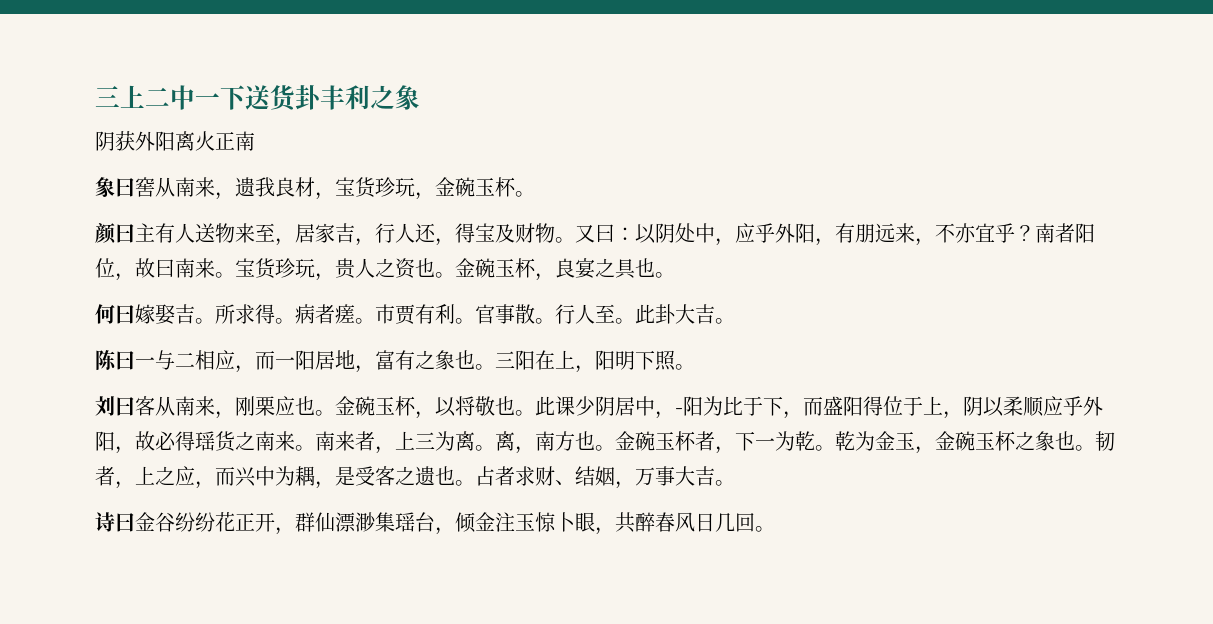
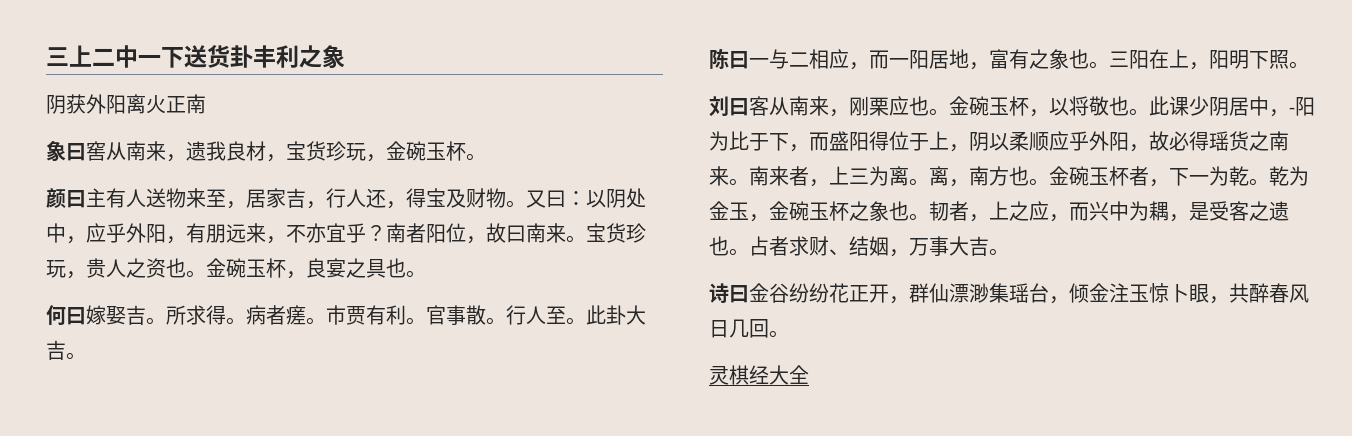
+ 灵棋经大全

